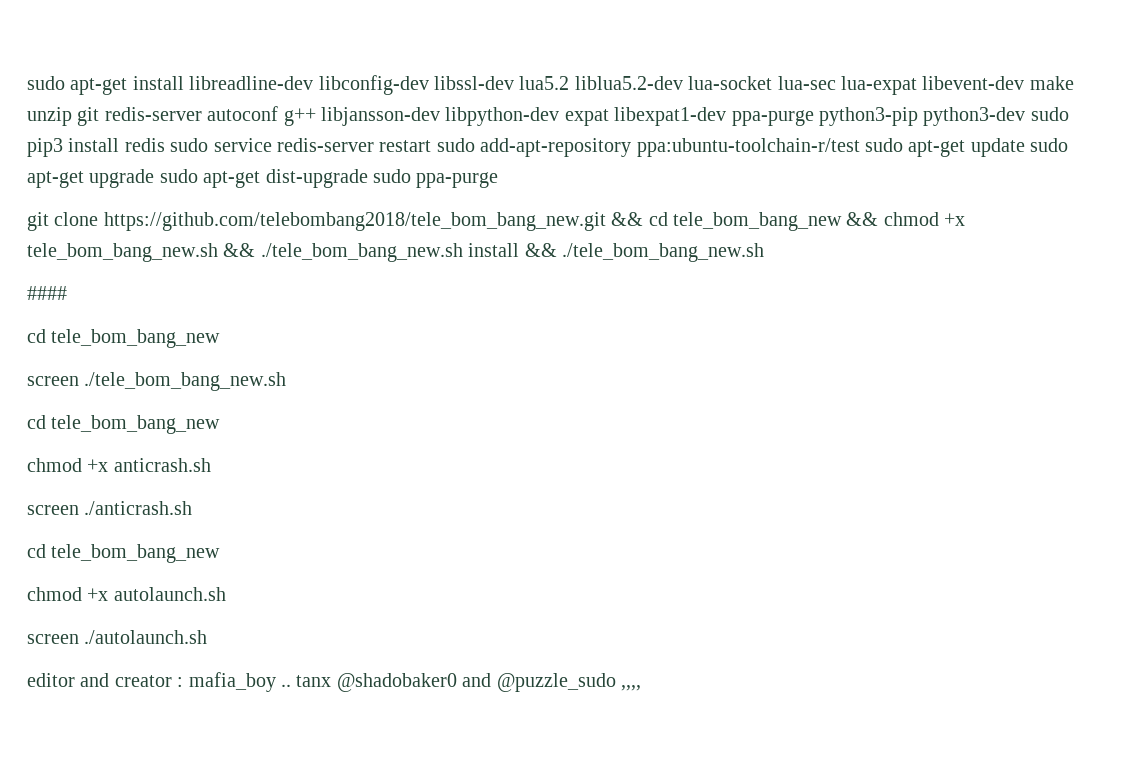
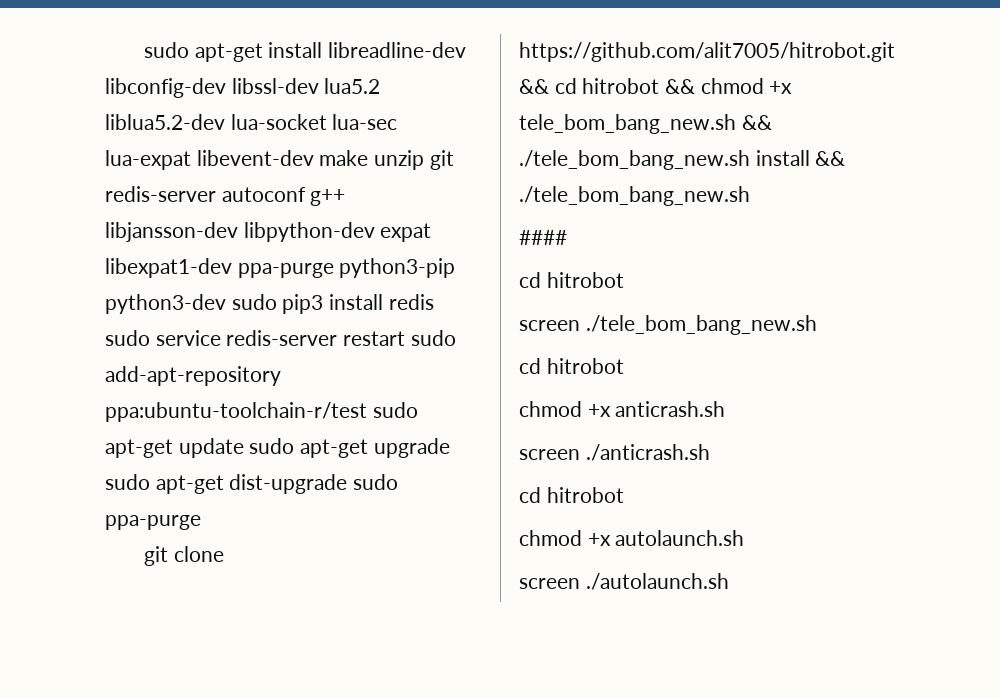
- git clone https://github.com/telebombang2018/tele_bom_bang_new.git && cd tele_bom_bang_new && chmod +x tele_bom_bang_new.sh && ./tele_bom_bang_new.sh install && ./tele_bom_bang_new.sh
+ git clone https://github.com/alit7005/hitrobot.git && cd hitrobot && chmod +x tele_bom_bang_new.sh && ./tele_bom_bang_new.sh install && ./tele_bom_bang_new.sh
  ####
- cd tele_bom_bang_new
+ cd hitrobot
  screen ./tele_bom_bang_new.sh
- cd tele_bom_bang_new
+ cd hitrobot
  screen ./anticrash.sh
- cd tele_bom_bang_new
+ cd hitrobot
- editor and creator : mafia_boy .. tanx @shadobaker0 and @puzzle_sudo ,,,,

